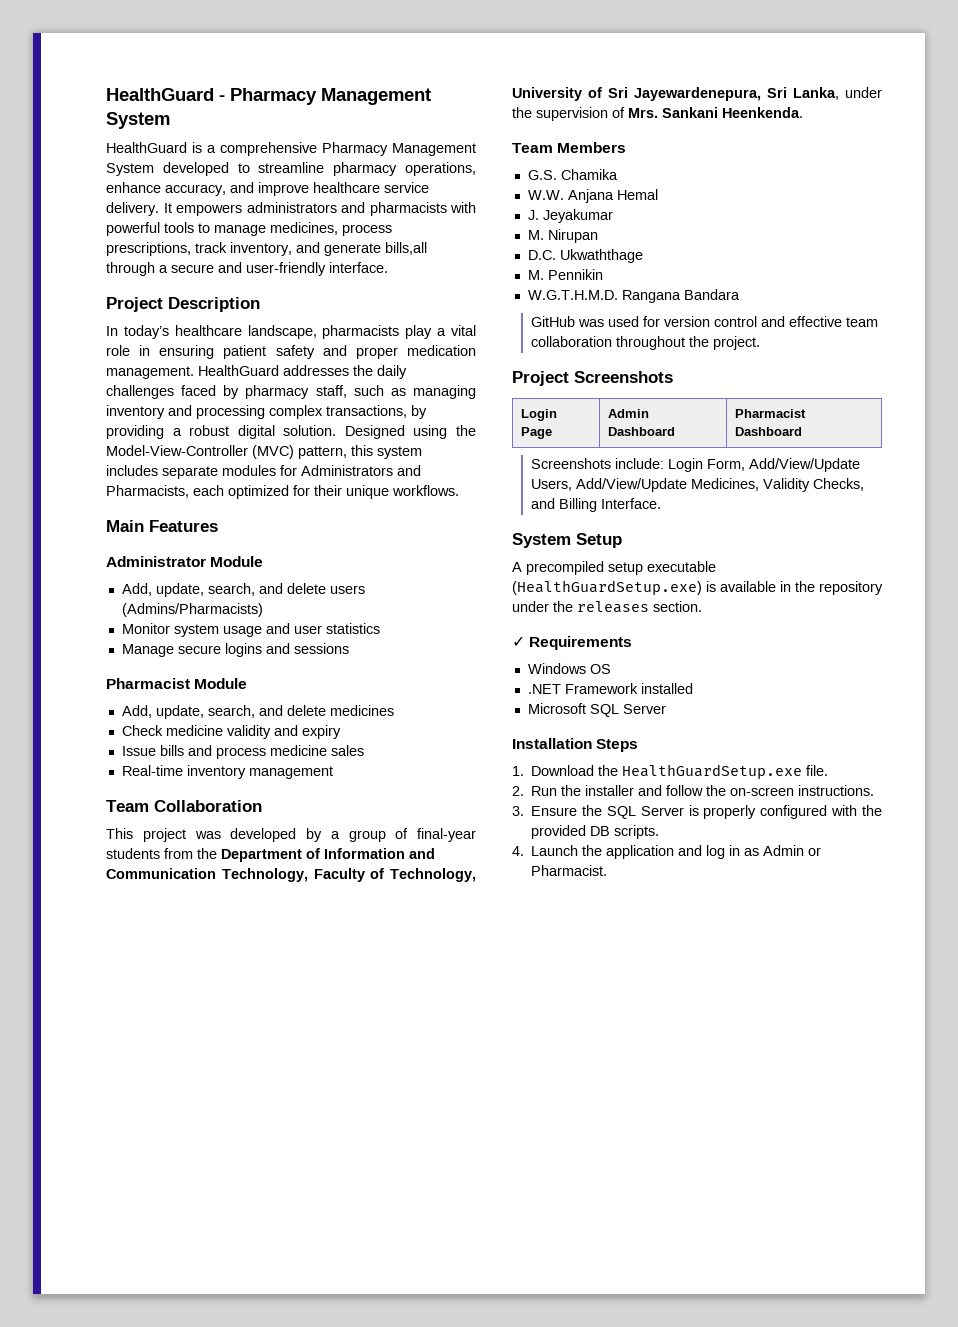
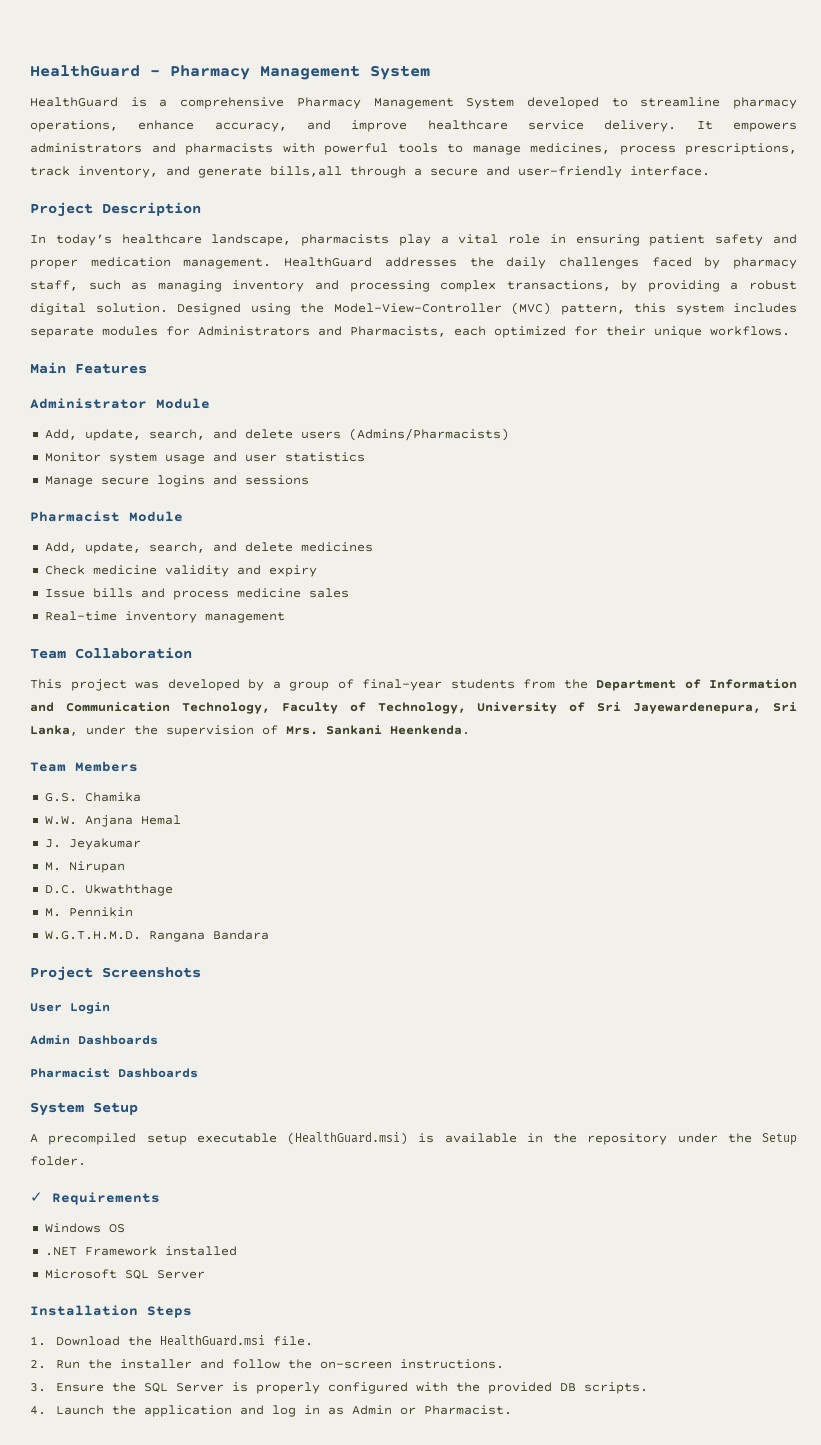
- GitHub was used for version control and effective team collaboration throughout the project.
- Login Page | Admin Dashboard | Pharmacist Dashboard
- Screenshots include: Login Form, Add/View/Update Users, Add/View/Update Medicines, Validity Checks, and Billing Interface.
+ User Login
+ Admin Dashboards
+ Pharmacist Dashboards
- A precompiled setup executable (HealthGuardSetup.exe) is available in the repository under the releases section.
+ A precompiled setup executable (HealthGuard.msi) is available in the repository under the Setup folder.
- 1. Download the HealthGuardSetup.exe file.
+ 1. Download the HealthGuard.msi file.

